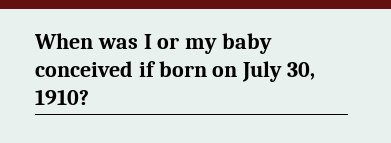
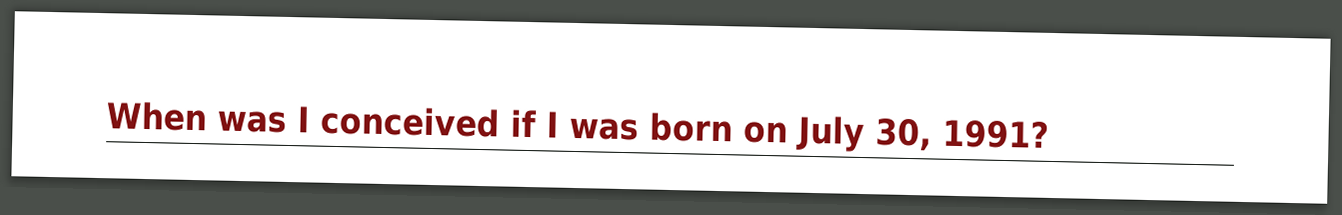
- When was I or my baby conceived if born on July 30, 1910?
+ When was I conceived if I was born on July 30, 1991?

